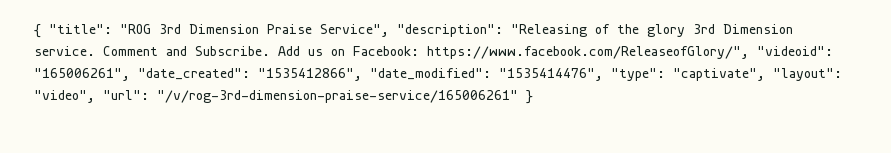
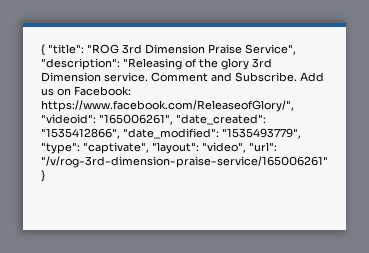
- Add us on Facebook: https://www.facebook.com/ReleaseofGlory/", "videoid": "165006261", "date_created": "1535412866", "date_modified": "1535414476", "type": "captivate", "layout": "video", "url": "/v/rog-3rd-dimension-praise-service/165006261" }
+ Add us on Facebook: https://www.facebook.com/ReleaseofGlory/", "videoid": "165006261", "date_created": "1535412866", "date_modified": "1535493779", "type": "captivate", "layout": "video", "url": "/v/rog-3rd-dimension-praise-service/165006261" }

